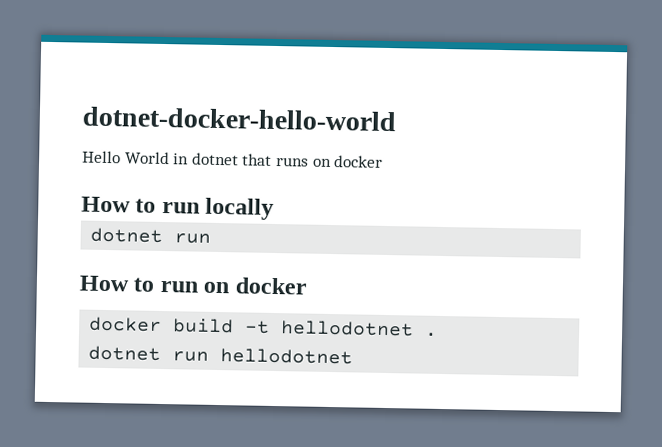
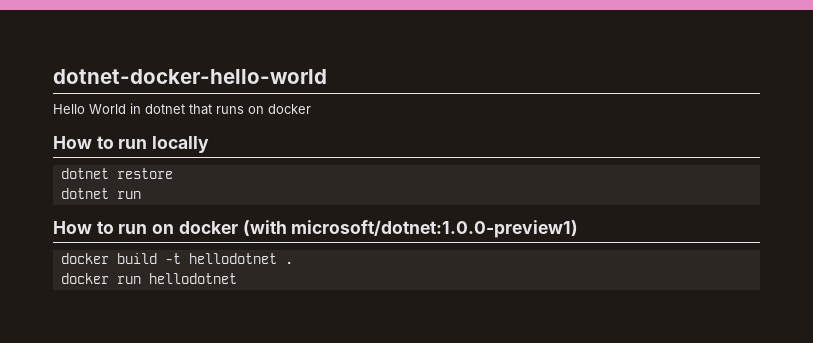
+ dotnet restore
- How to run on docker
+ How to run on docker (with microsoft/dotnet:1.0.0-preview1)
- dotnet run hellodotnet
+ docker run hellodotnet

